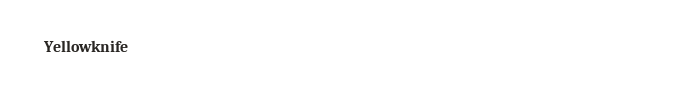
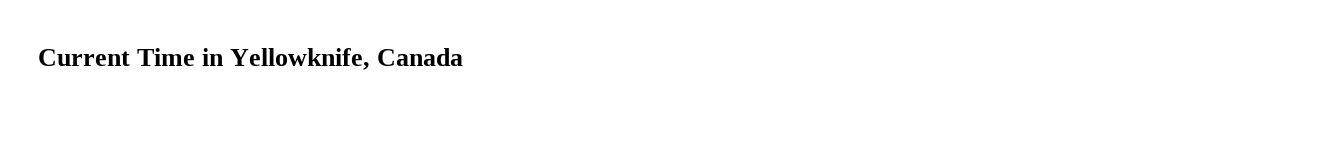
- Yellowknife
+ Current Time in Yellowknife, Canada

